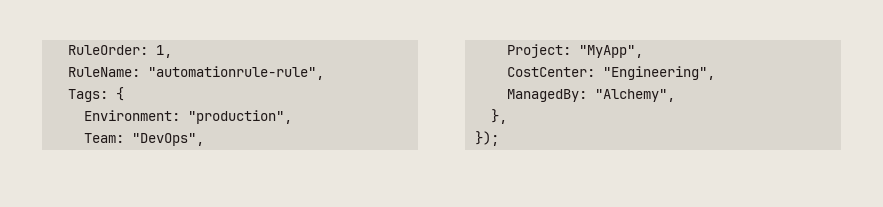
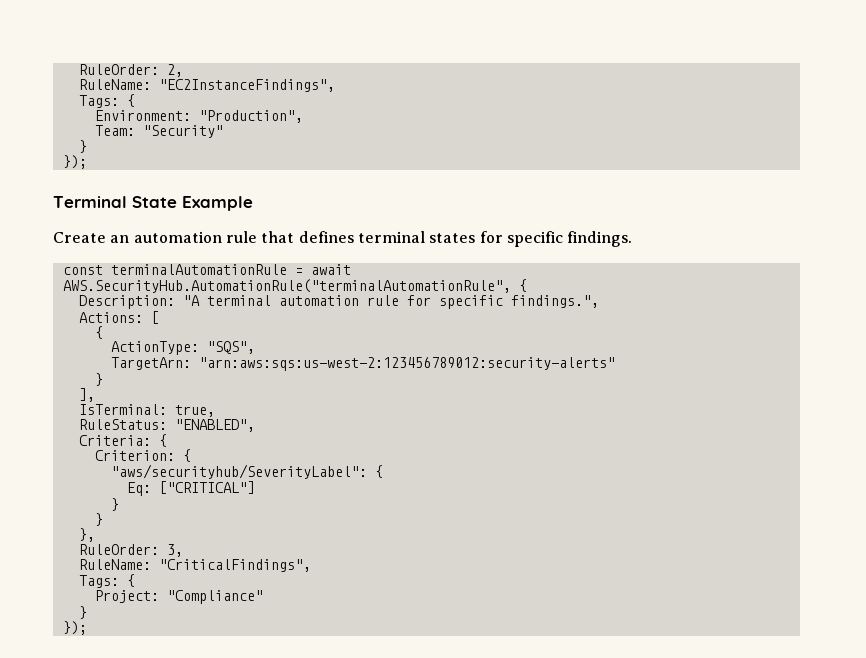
- RuleOrder: 1,
- RuleName: "automationrule-rule",
+ RuleOrder: 2,
+ RuleName: "EC2InstanceFindings",
- Environment: "production",
+ Environment: "Production",
- Team: "DevOps",
- Project: "MyApp",
- CostCenter: "Engineering",
- ManagedBy: "Alchemy",
+ Team: "Security"
+ }
+ });
+ Terminal State Example
+ Create an automation rule that defines terminal states for specific findings.
+ const terminalAutomationRule = await AWS.SecurityHub.AutomationRule("terminalAutomationRule", {
+ Description: "A terminal automation rule for specific findings.",
+ Actions: [
+ {
+ ActionType: "SQS",
+ TargetArn: "arn:aws:sqs:us-west-2:123456789012:security-alerts"
+ }
+ ],
+ IsTerminal: true,
+ RuleStatus: "ENABLED",
+ Criteria: {
+ Criterion: {
+ "aws/securityhub/SeverityLabel": {
+ Eq: ["CRITICAL"]
+ }
+ }
  },
+ RuleOrder: 3,
+ RuleName: "CriticalFindings",
+ Tags: {
+ Project: "Compliance"
+ }

